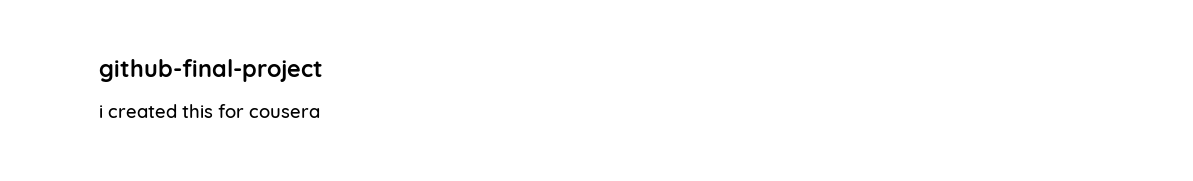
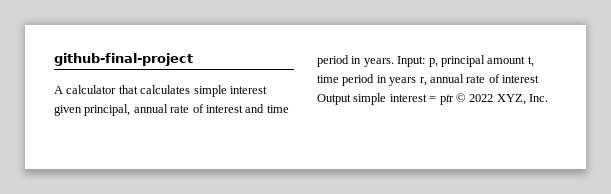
- i created this for cousera
+ A calculator that calculates simple interest given principal, annual rate of interest and time period in years. Input: p, principal amount t, time period in years r, annual rate of interest Output simple interest = ptr © 2022 XYZ, Inc.

